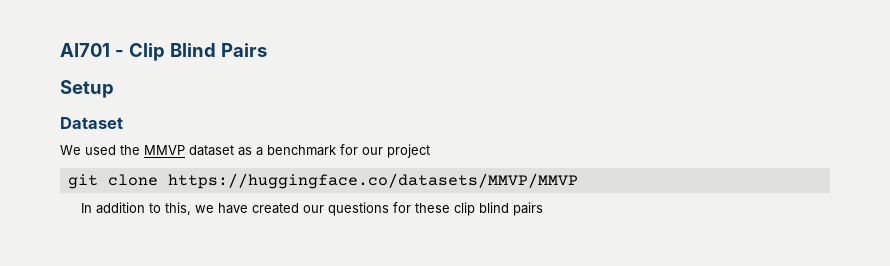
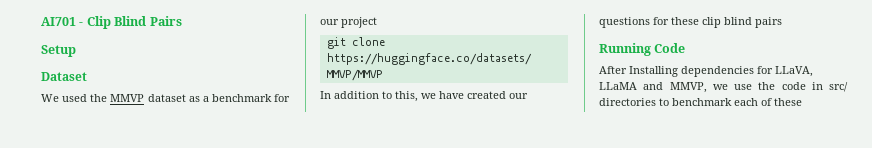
+ Running Code
+ After Installing dependencies for LLaVA, LLaMA and MMVP, we use the code in src/ directories to benchmark each of these

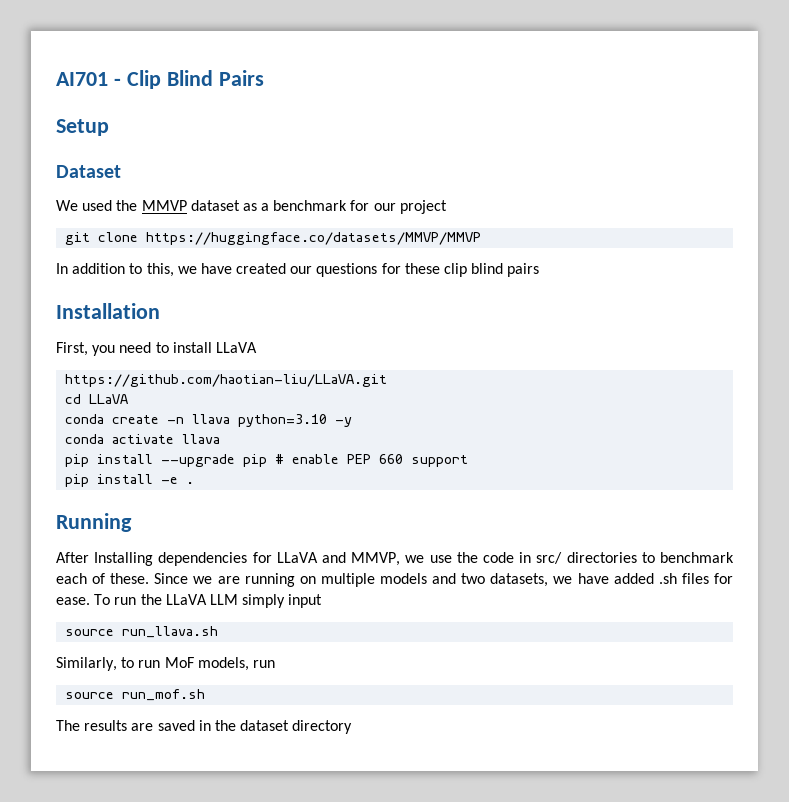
+ Installation
+ First, you need to install LLaVA
+ https://github.com/haotian-liu/LLaVA.git
+ cd LLaVA
+ conda create -n llava python=3.10 -y
+ conda activate llava
+ pip install --upgrade pip # enable PEP 660 support
+ pip install -e .
- Running Code
+ Running
- After Installing dependencies for LLaVA, LLaMA and MMVP, we use the code in src/ directories to benchmark each of these
+ After Installing dependencies for LLaVA and MMVP, we use the code in src/ directories to benchmark each of these. Since we are running on multiple models and two datasets, we have added .sh files for ease. To run the LLaVA LLM simply input
+ source run_llava.sh
+ Similarly, to run MoF models, run
+ source run_mof.sh
+ The results are saved in the dataset directory

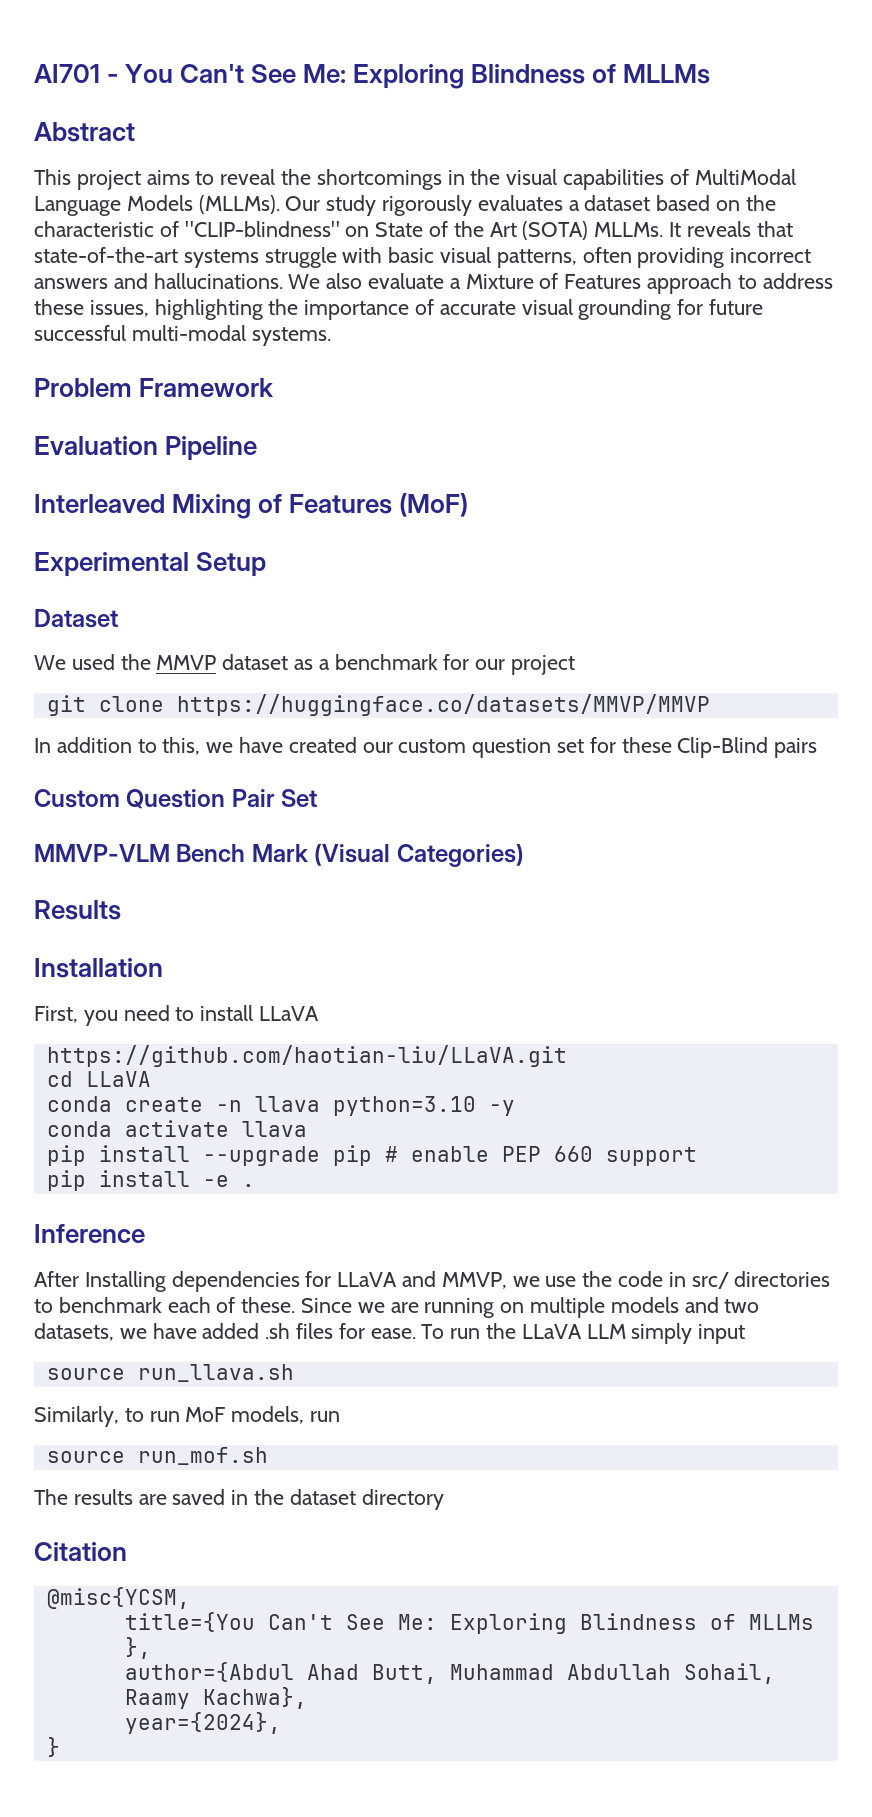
- AI701 - Clip Blind Pairs
- Setup
+ AI701 - You Can't See Me: Exploring Blindness of MLLMs
+ Abstract
+ This project aims to reveal the shortcomings in the visual capabilities of MultiModal Language Models (MLLMs). Our study rigorously evaluates a dataset based on the characteristic of "CLIP-blindness" on State of the Art (SOTA) MLLMs. It reveals that state-of-the-art systems struggle with basic visual patterns, often providing incorrect answers and hallucinations. We also evaluate a Mixture of Features approach to address these issues, highlighting the importance of accurate visual grounding for future successful multi-modal systems.
+ Problem Framework
+ Evaluation Pipeline
+ Interleaved Mixing of Features (MoF)
+ Experimental Setup
- In addition to this, we have created our questions for these clip blind pairs
+ In addition to this, we have created our custom question set for these Clip-Blind pairs
+ Custom Question Pair Set
+ MMVP-VLM Bench Mark (Visual Categories)
+ Results
- Running
+ Inference
+ Citation
+ @misc{YCSM,
+ title={You Can't See Me: Exploring Blindness of MLLMs },
+ author={Abdul Ahad Butt, Muhammad Abdullah Sohail, Raamy Kachwa},
+ year={2024},
+ }

